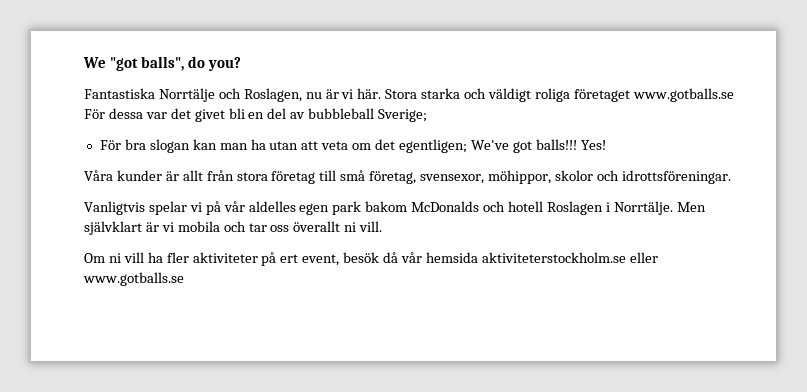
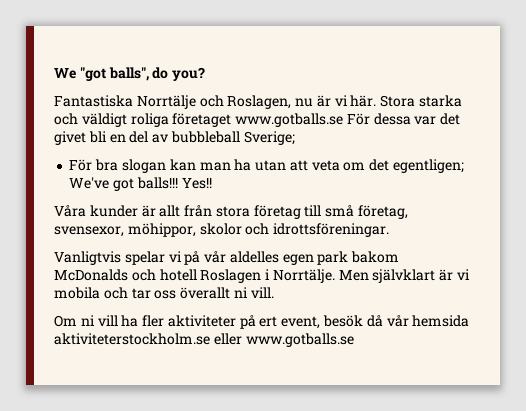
- Yes!
+ Yes!!

